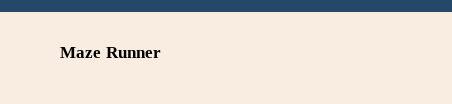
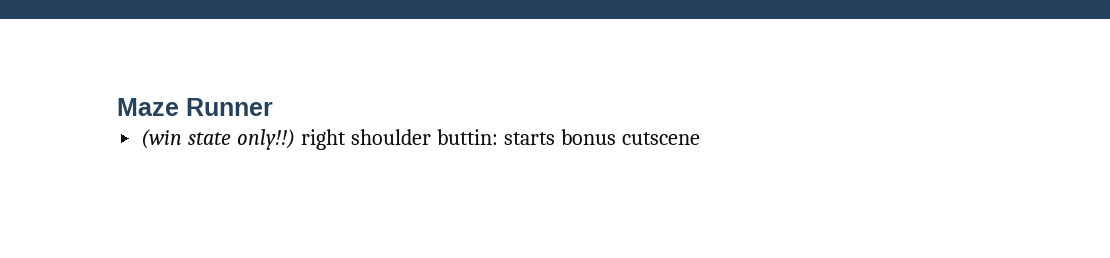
+ (win state only!!) right shoulder buttin: starts bonus cutscene

